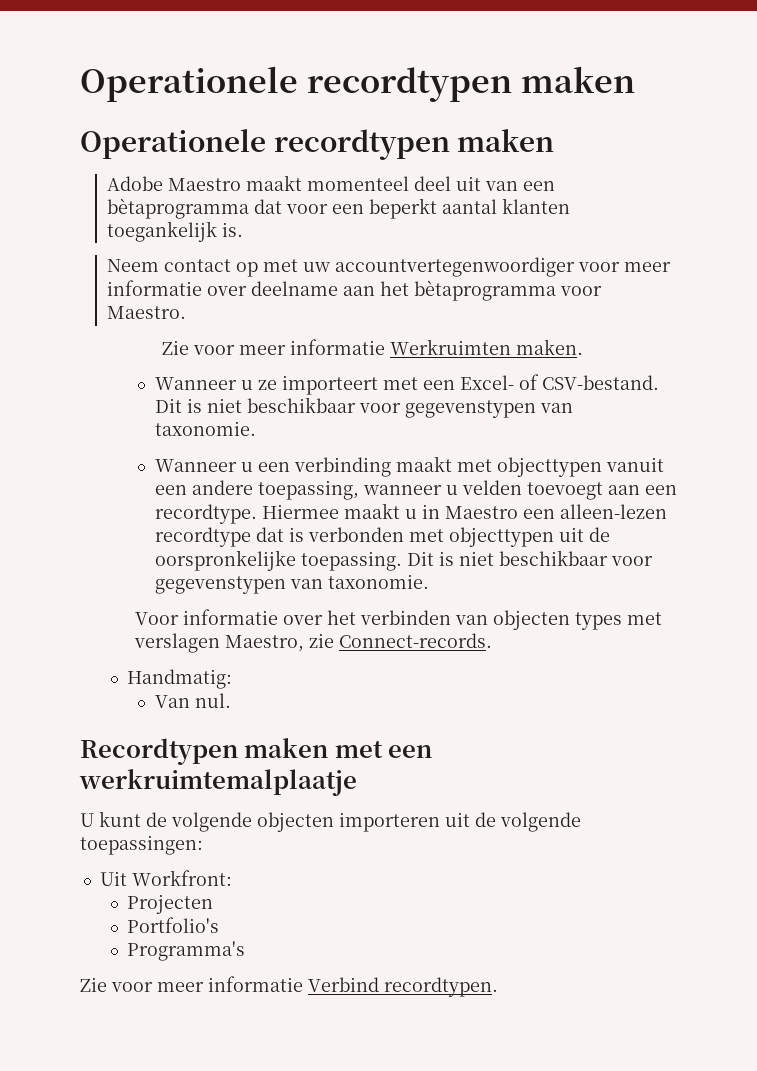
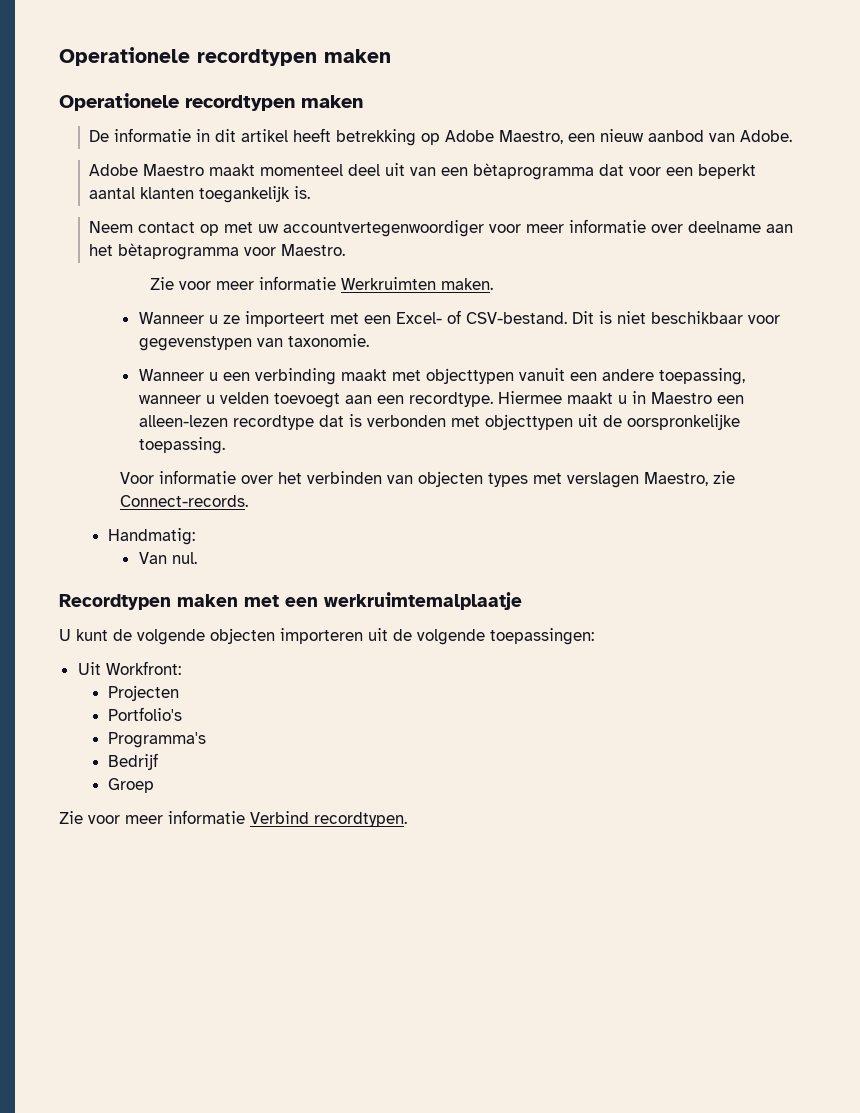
+ De informatie in dit artikel heeft betrekking op Adobe Maestro, een nieuw aanbod van Adobe.
- Hiermee maakt u in Maestro een alleen-lezen recordtype dat is verbonden met objecttypen uit de oorspronkelijke toepassing. Dit is niet beschikbaar voor gegevenstypen van taxonomie.
+ Hiermee maakt u in Maestro een alleen-lezen recordtype dat is verbonden met objecttypen uit de oorspronkelijke toepassing.
+ Bedrijf
+ Groep

